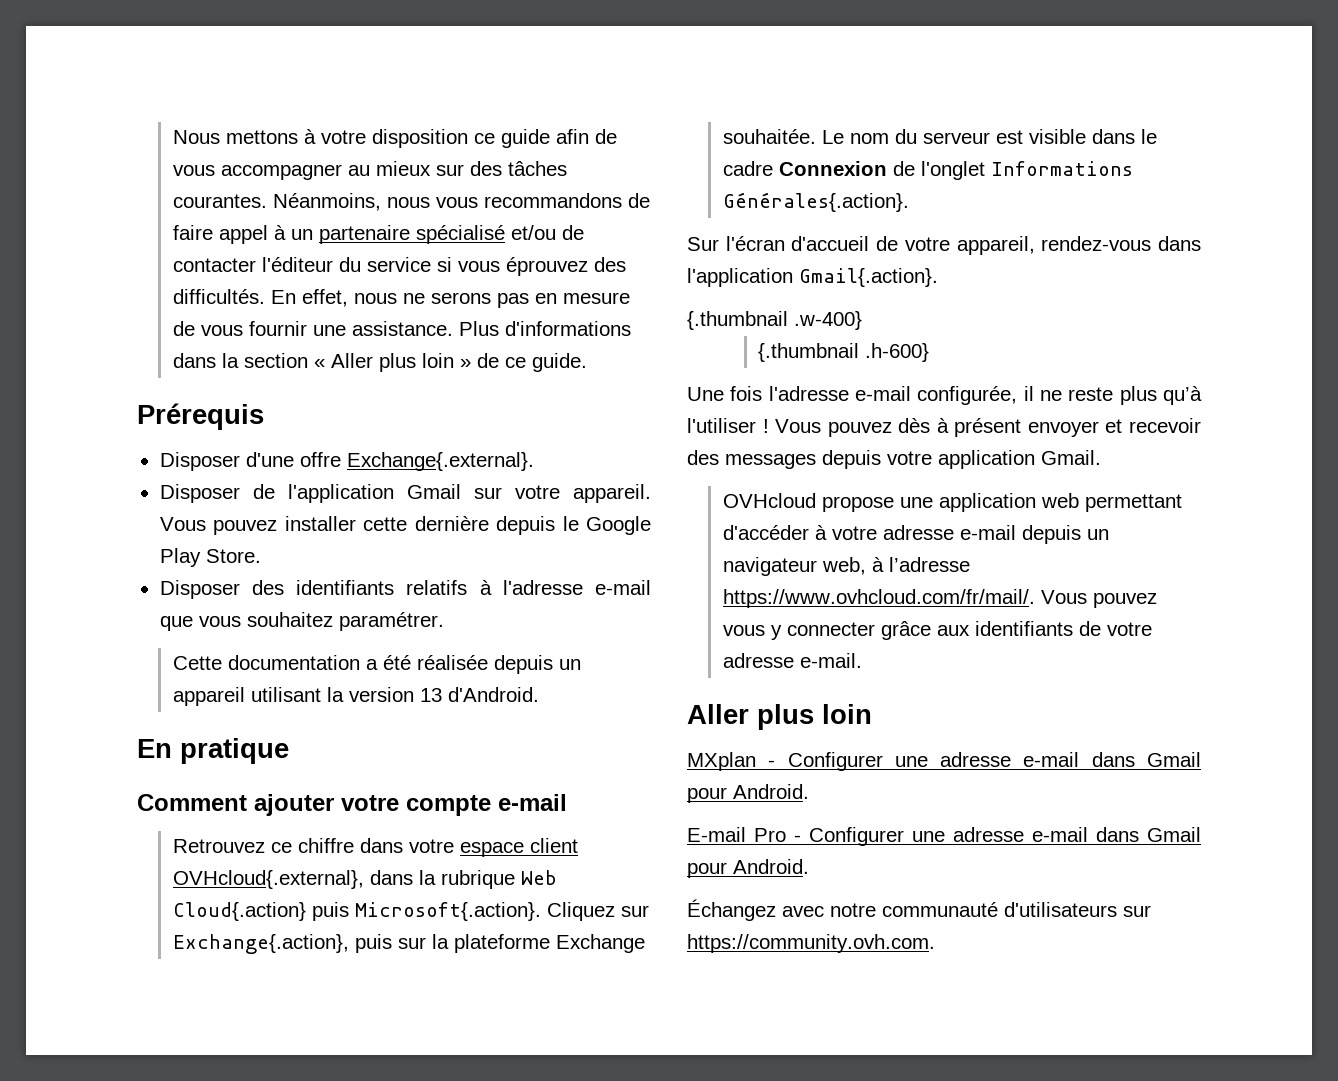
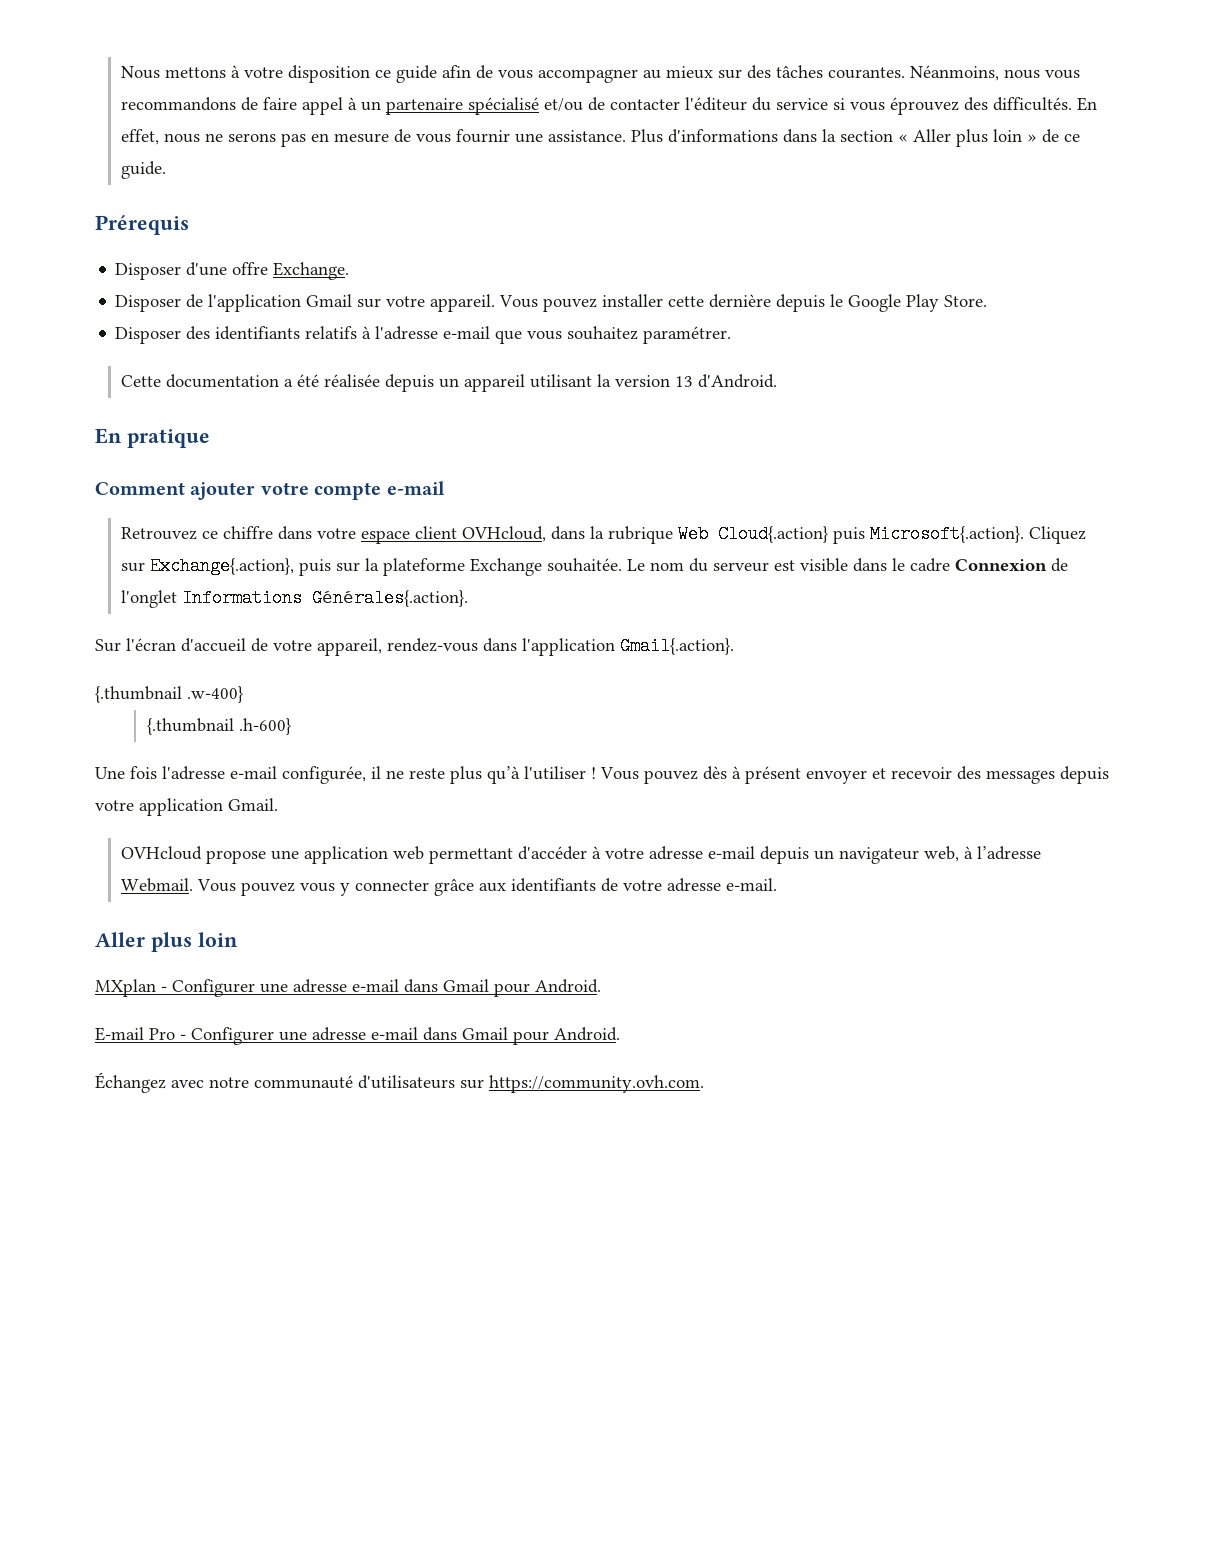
- Disposer d'une offre Exchange{.external}.
+ Disposer d'une offre Exchange.
- Retrouvez ce chiffre dans votre espace client OVHcloud{.external}, dans la rubrique Web Cloud{.action} puis Microsoft{.action}. Cliquez sur Exchange{.action}, puis sur la plateforme Exchange souhaitée.
+ Retrouvez ce chiffre dans votre espace client OVHcloud, dans la rubrique Web Cloud{.action} puis Microsoft{.action}. Cliquez sur Exchange{.action}, puis sur la plateforme Exchange souhaitée.
- OVHcloud propose une application web permettant d'accéder à votre adresse e-mail depuis un navigateur web, à l’adresse https://www.ovhcloud.com/fr/mail/. Vous pouvez vous y connecter grâce aux identifiants de votre adresse e-mail.
+ OVHcloud propose une application web permettant d'accéder à votre adresse e-mail depuis un navigateur web, à l’adresse Webmail. Vous pouvez vous y connecter grâce aux identifiants de votre adresse e-mail.

